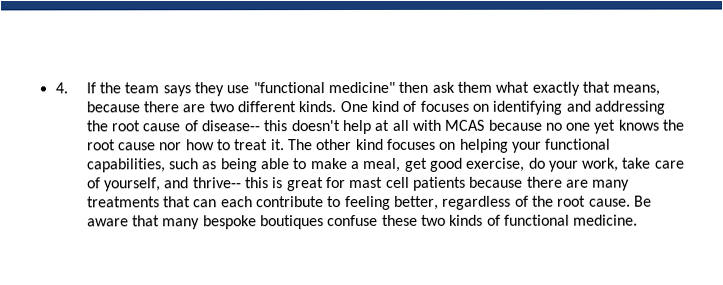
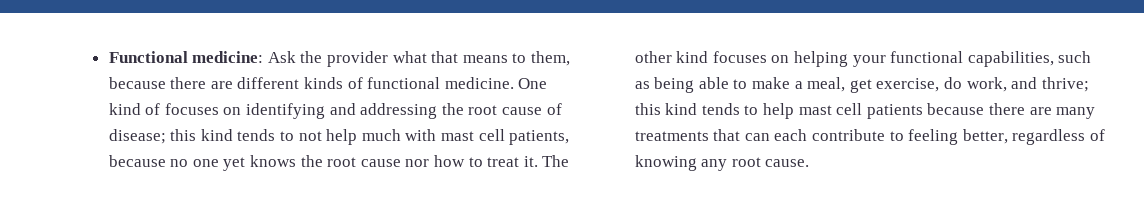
- 4. If the team says they use "functional medicine" then ask them what exactly that means, because there are two different kinds.
+ Functional medicine: Ask the provider what that means to them, because there are different kinds of functional medicine.
- One kind of focuses on identifying and addressing the root cause of disease-- this doesn't help at all with MCAS because no one yet knows the root cause nor how to treat it.
+ One kind of focuses on identifying and addressing the root cause of disease; this kind tends to not help much with mast cell patients, because no one yet knows the root cause nor how to treat it.
- The other kind focuses on helping your functional capabilities, such as being able to make a meal, get good exercise, do your work, take care of yourself, and thrive-- this is great for mast cell patients because there are many treatments that can each contribute to feeling better, regardless of the root cause. Be aware that many bespoke boutiques confuse these two kinds of functional medicine.
+ The other kind focuses on helping your functional capabilities, such as being able to make a meal, get exercise, do work, and thrive; this kind tends to help mast cell patients because there are many treatments that can each contribute to feeling better, regardless of knowing any root cause.

